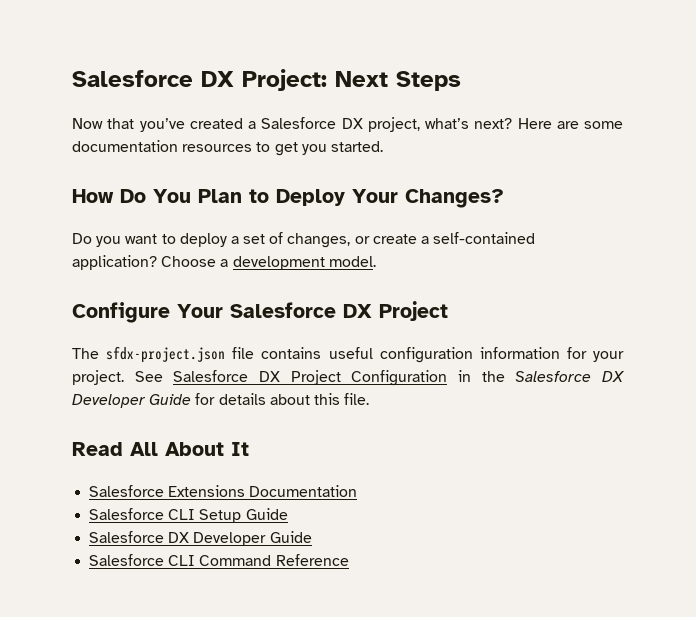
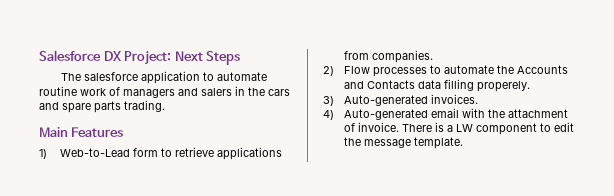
- Now that you’ve created a Salesforce DX project, what’s next? Here are some documentation resources to get you started.
- How Do You Plan to Deploy Your Changes?
- Do you want to deploy a set of changes, or create a self-contained application? Choose a development model.
- Configure Your Salesforce DX Project
- The sfdx-project.json file contains useful configuration information for your project. See Salesforce DX Project Configuration in the Salesforce DX Developer Guide for details about this file.
- Read All About It
- Salesforce Extensions Documentation
- Salesforce CLI Setup Guide
- Salesforce DX Developer Guide
- Salesforce CLI Command Reference
+ The salesforce application to automate routine work of managers and salers in the cars and spare parts trading.
+ Main Features
+ 1) Web-to-Lead form to retrieve applications from companies.
+ 2) Flow processes to automate the Accounts and Contacts data filling properely.
+ 3) Auto-generated invoices.
+ 4) Auto-generated email with the attachment of invoice. There is a LW component to edit the message template.

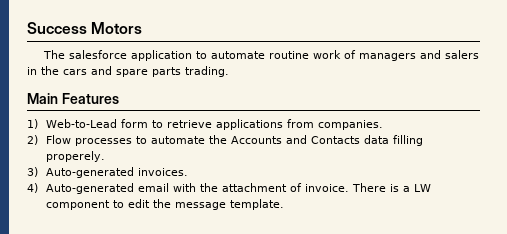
- Salesforce DX Project: Next Steps
+ Success Motors

